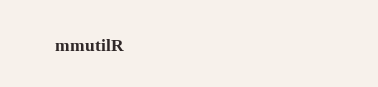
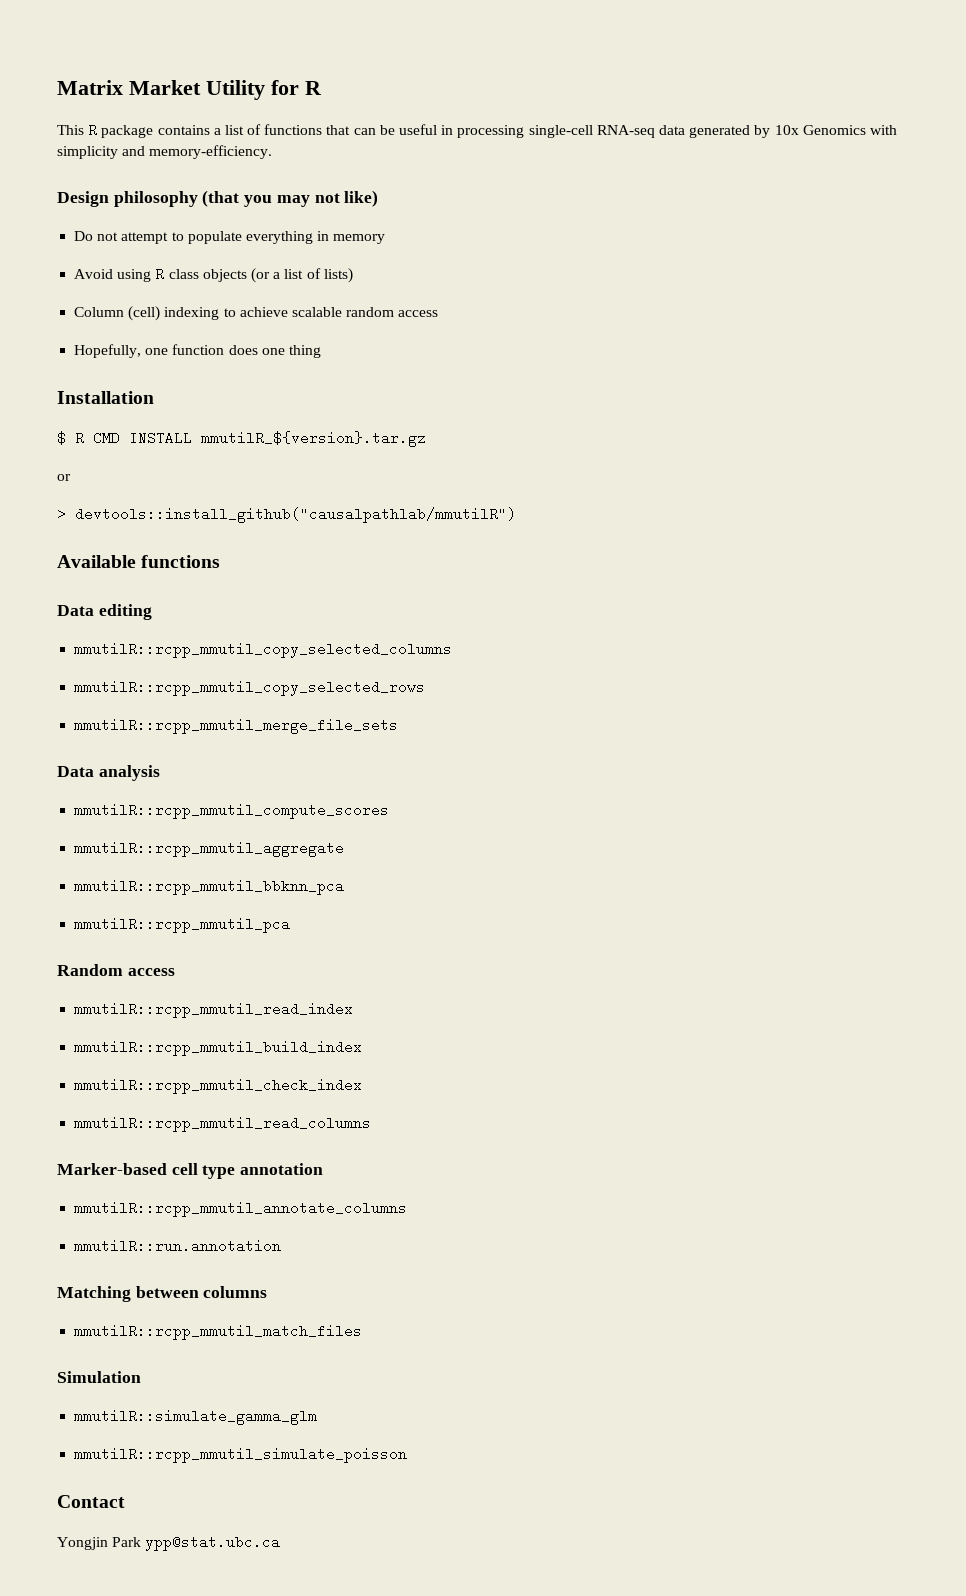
- mmutilR
+ Matrix Market Utility for R
+ This R package contains a list of functions that can be useful in processing single-cell RNA-seq data generated by 10x Genomics with simplicity and memory-efficiency.
+ Design philosophy (that you may not like)
+ Do not attempt to populate everything in memory
+ Avoid using R class objects (or a list of lists)
+ Column (cell) indexing to achieve scalable random access
+ Hopefully, one function does one thing
+ Installation
+ $ R CMD INSTALL mmutilR_${version}.tar.gz
+ or
+ > devtools::install_github("causalpathlab/mmutilR")
+ Available functions
+ Data editing
+ mmutilR::rcpp_mmutil_copy_selected_columns
+ mmutilR::rcpp_mmutil_copy_selected_rows
+ mmutilR::rcpp_mmutil_merge_file_sets
+ Data analysis
+ mmutilR::rcpp_mmutil_compute_scores
+ mmutilR::rcpp_mmutil_aggregate
+ mmutilR::rcpp_mmutil_bbknn_pca
+ mmutilR::rcpp_mmutil_pca
+ Random access
+ mmutilR::rcpp_mmutil_read_index
+ mmutilR::rcpp_mmutil_build_index
+ mmutilR::rcpp_mmutil_check_index
+ mmutilR::rcpp_mmutil_read_columns
+ Marker-based cell type annotation
+ mmutilR::rcpp_mmutil_annotate_columns
+ mmutilR::run.annotation
+ Matching between columns
+ mmutilR::rcpp_mmutil_match_files
+ Simulation
+ mmutilR::simulate_gamma_glm
+ mmutilR::rcpp_mmutil_simulate_poisson
+ Contact
+ Yongjin Park ypp@stat.ubc.ca

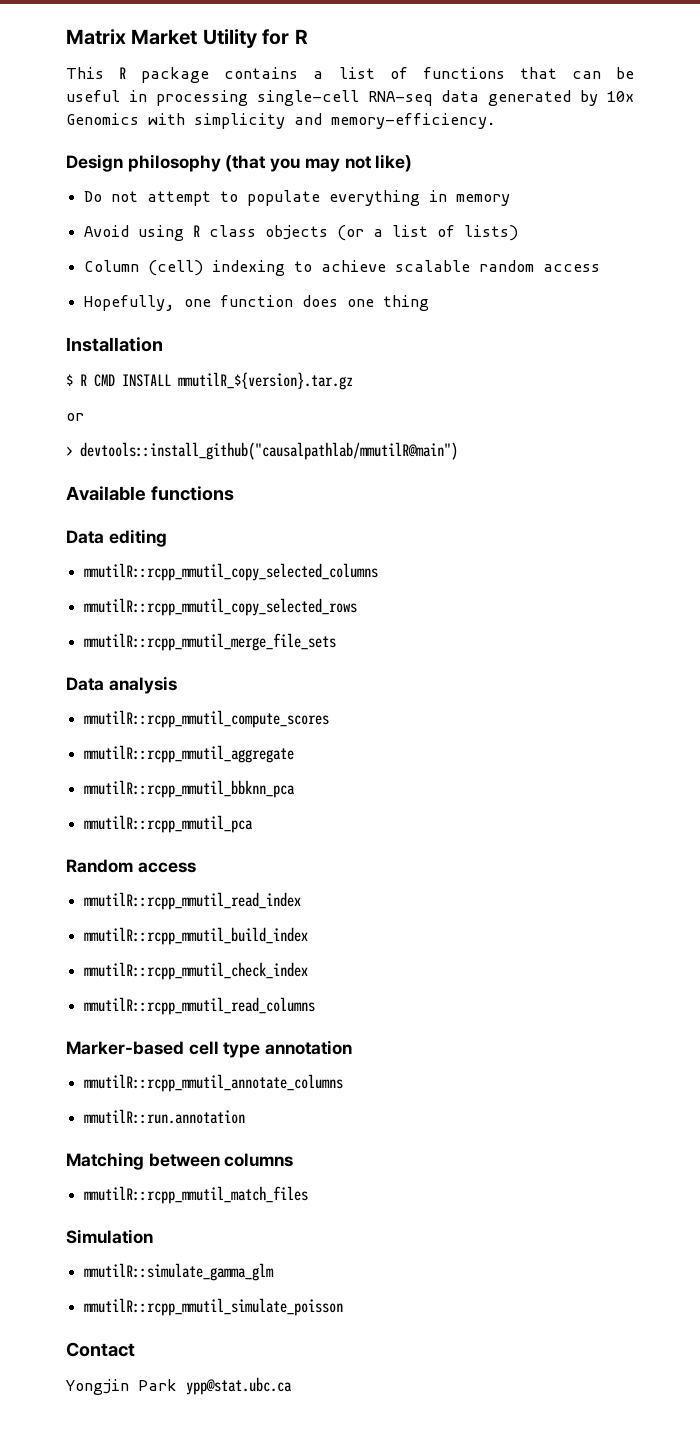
- > devtools::install_github("causalpathlab/mmutilR")
+ > devtools::install_github("causalpathlab/mmutilR@main")

